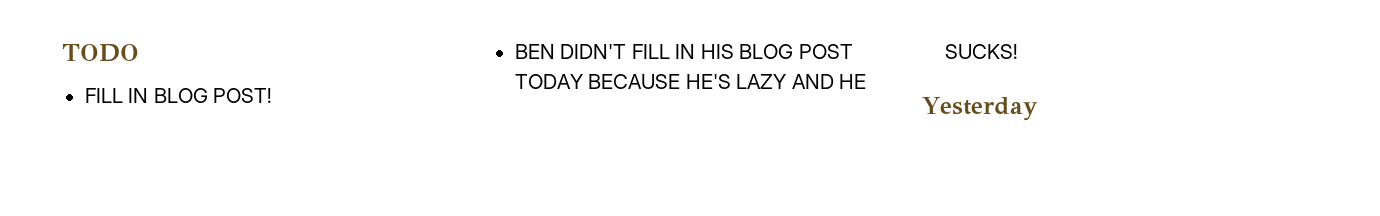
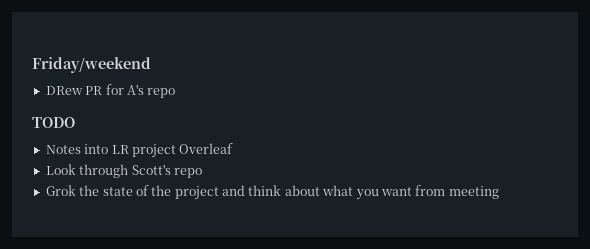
+ Friday/weekend
+ DRew PR for A's repo
  TODO
- FILL IN BLOG POST!
- BEN DIDN'T FILL IN HIS BLOG POST TODAY BECAUSE HE'S LAZY AND HE SUCKS!
- Yesterday
+ Notes into LR project Overleaf
+ Look through Scott's repo
+ Grok the state of the project and think about what you want from meeting

